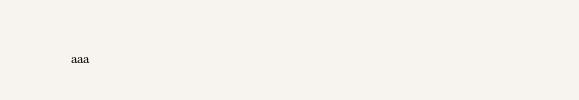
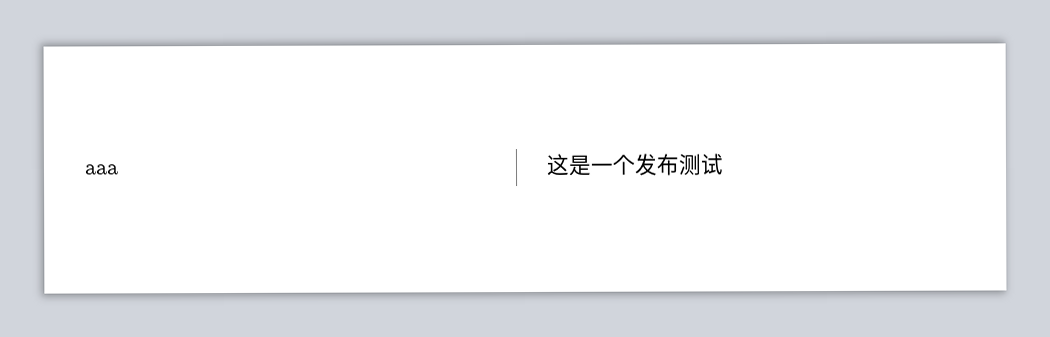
+ 这是一个发布测试

